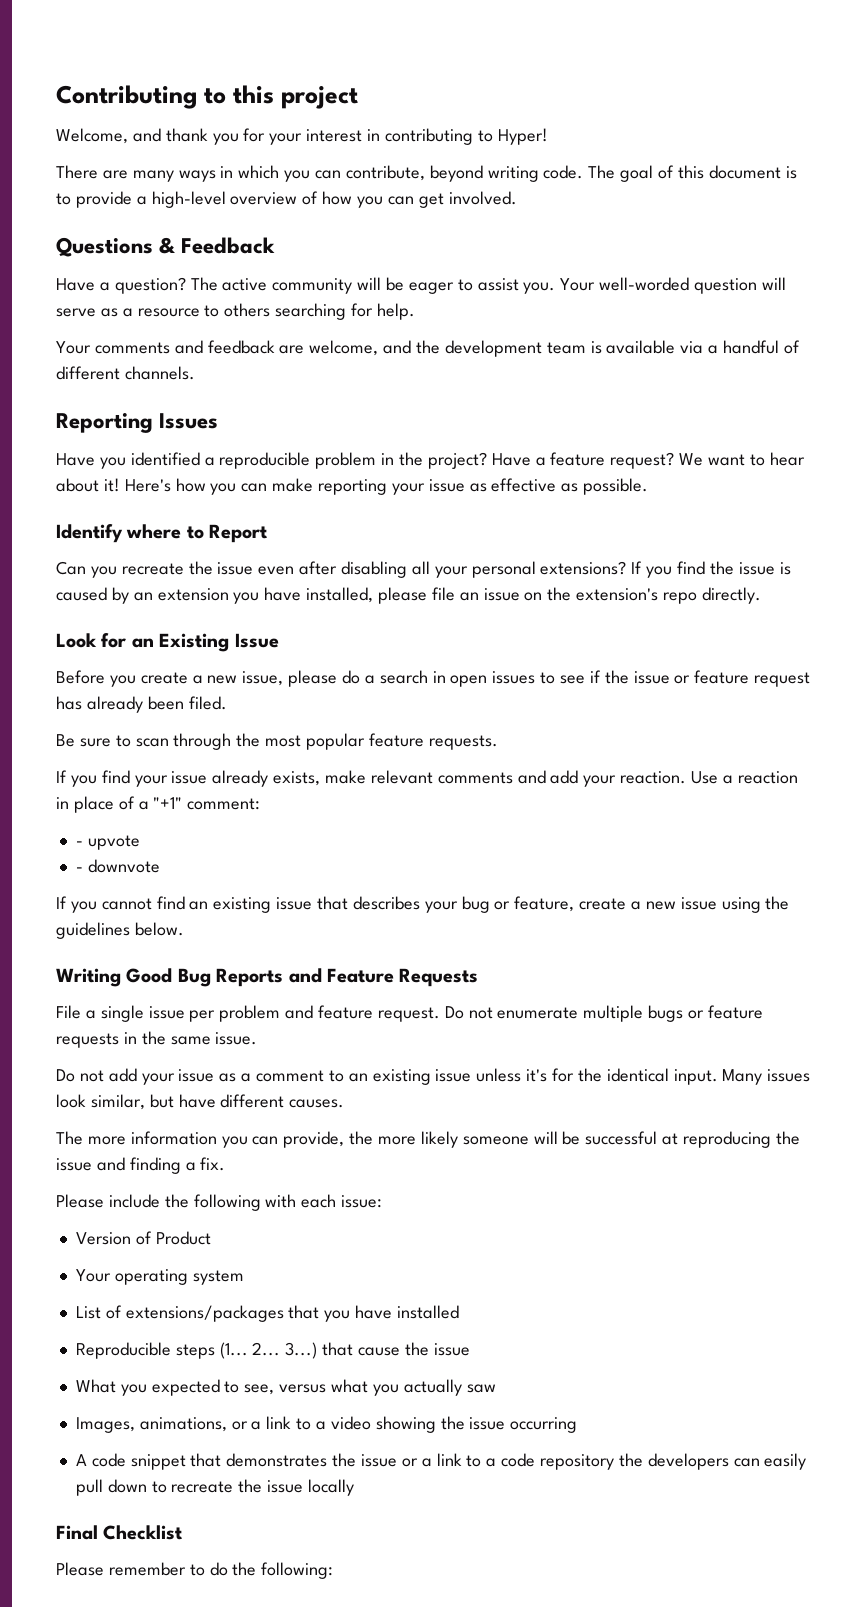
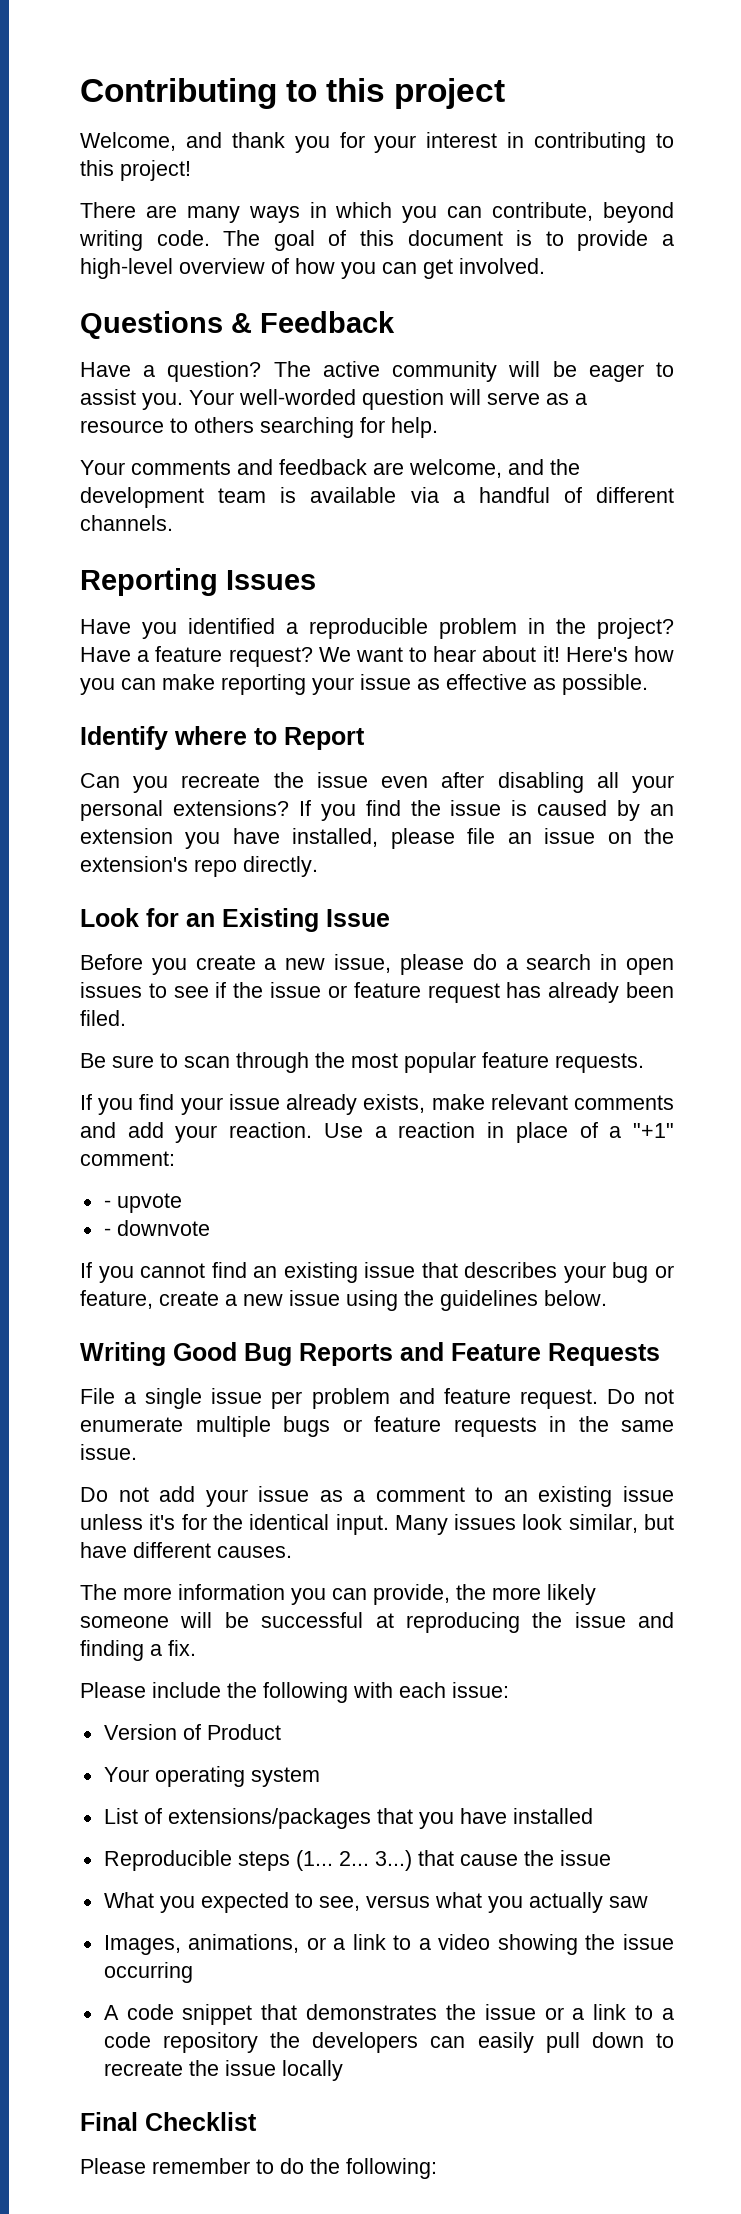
- Welcome, and thank you for your interest in contributing to Hyper!
+ Welcome, and thank you for your interest in contributing to this project!

